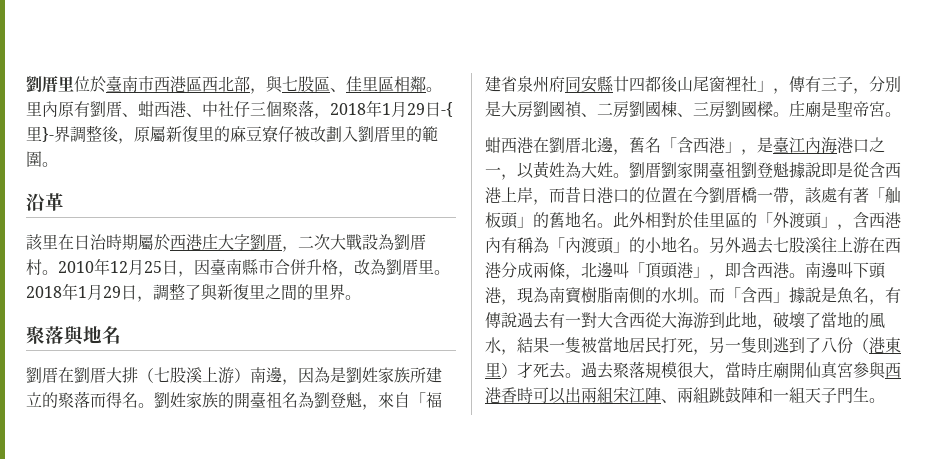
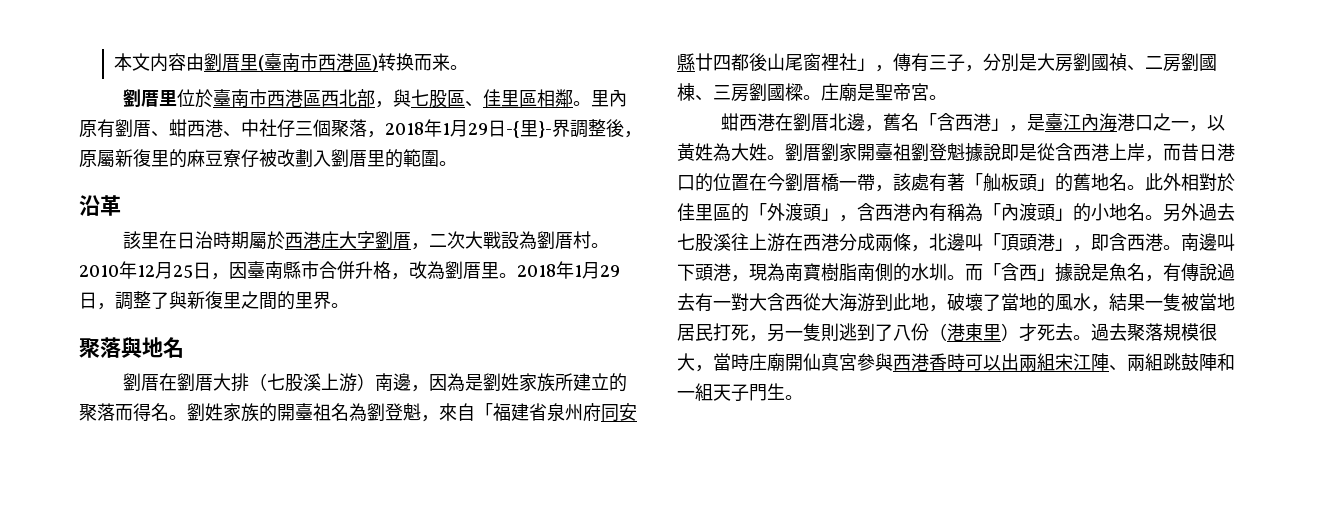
+ 本文内容由劉厝里(臺南市西港區)转换而来。

